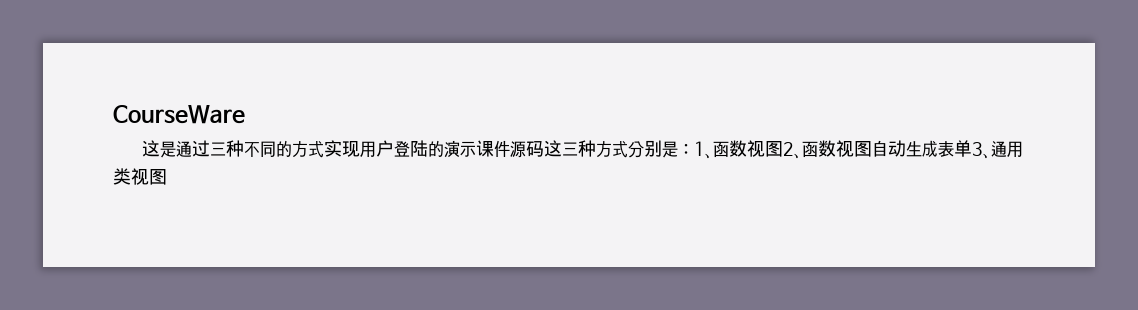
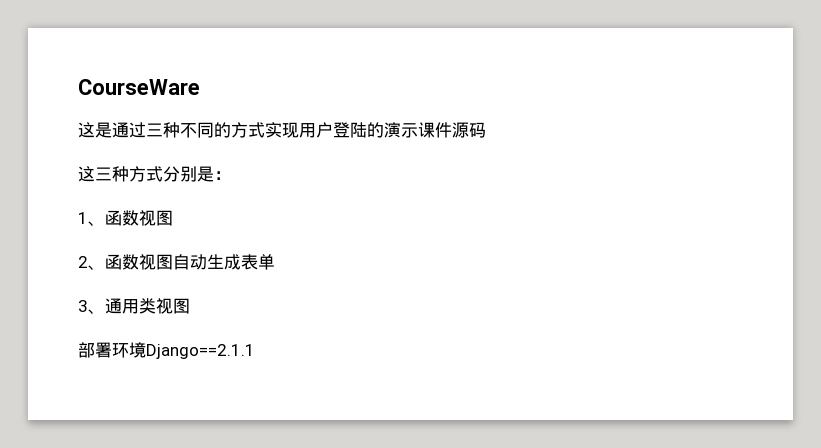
- 这是通过三种不同的方式实现用户登陆的演示课件源码这三种方式分别是：1、函数视图2、函数视图自动生成表单3、通用类视图
+ 这是通过三种不同的方式实现用户登陆的演示课件源码
+ 这三种方式分别是：
+ 1、函数视图
+ 2、函数视图自动生成表单
+ 3、通用类视图
+ 部署环境Django==2.1.1

